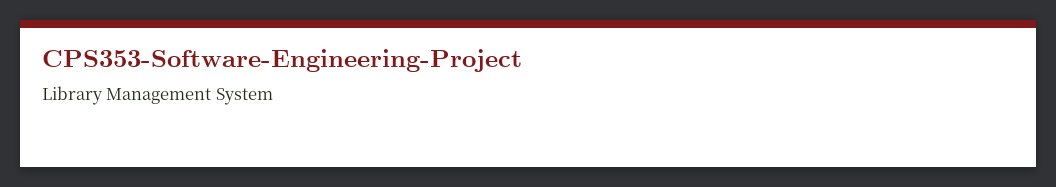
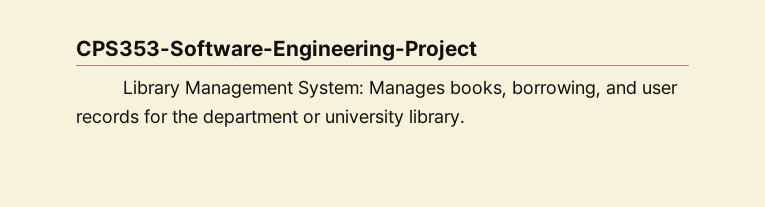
- Library Management System
+ Library Management System: Manages books, borrowing, and user records for the department or university library.

